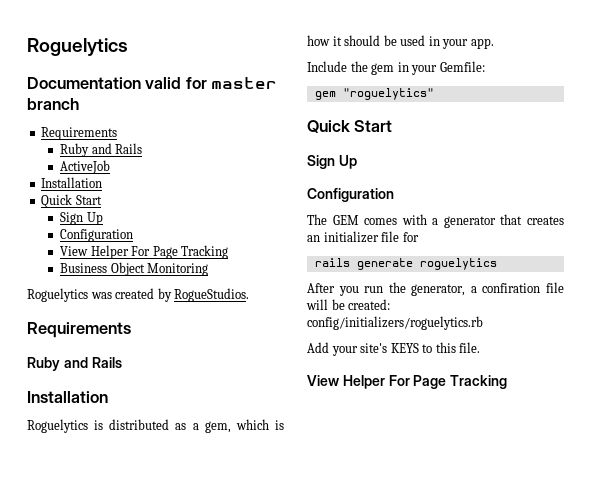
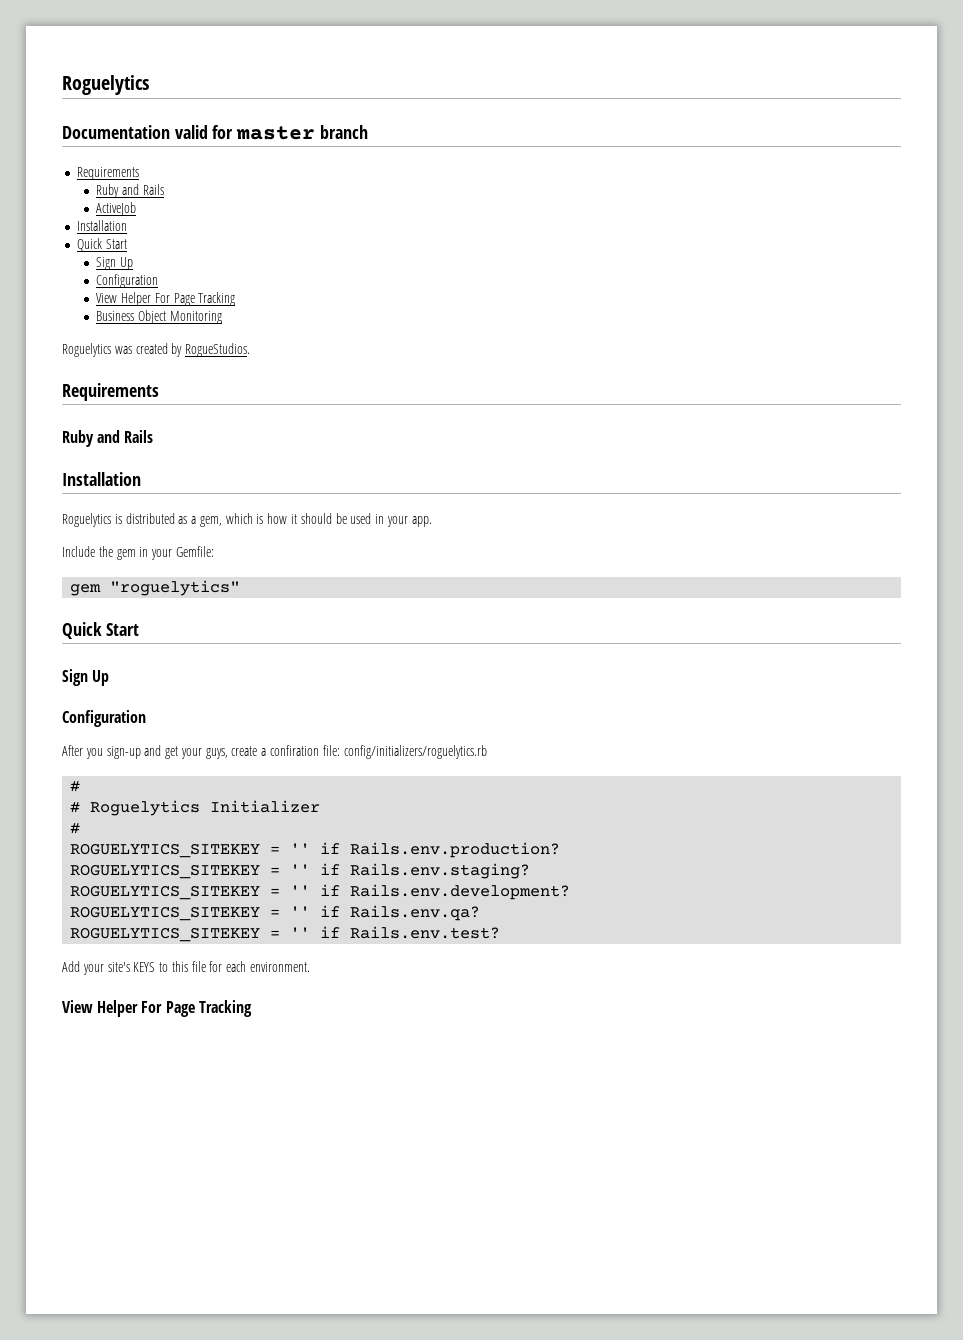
- The GEM comes with a generator that creates an initializer file for
- rails generate roguelytics
- After you run the generator, a confiration file will be created: config/initializers/roguelytics.rb
+ After you sign-up and get your guys, create a confiration file: config/initializers/roguelytics.rb
+ #
+ # Roguelytics Initializer
+ #
+ ROGUELYTICS_SITEKEY = '' if Rails.env.production?
+ ROGUELYTICS_SITEKEY = '' if Rails.env.staging?
+ ROGUELYTICS_SITEKEY = '' if Rails.env.development?
+ ROGUELYTICS_SITEKEY = '' if Rails.env.qa?
+ ROGUELYTICS_SITEKEY = '' if Rails.env.test?
- Add your site's KEYS to this file.
+ Add your site's KEYS to this file for each environment.

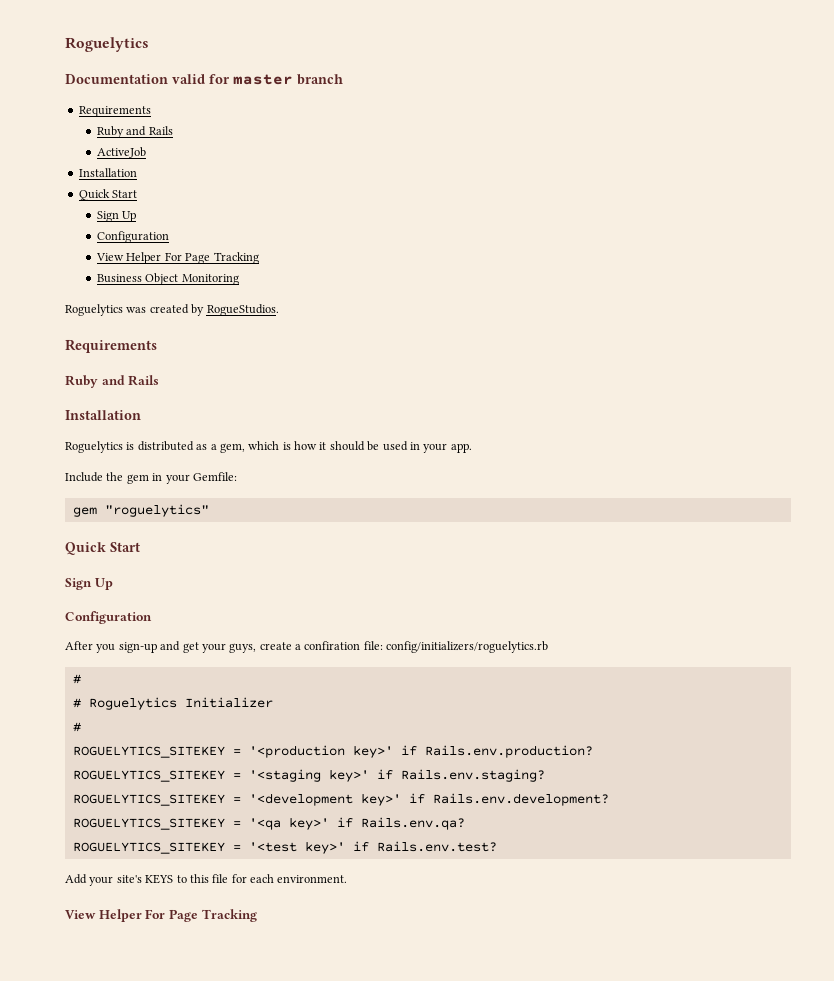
- ROGUELYTICS_SITEKEY = '' if Rails.env.production?
+ ROGUELYTICS_SITEKEY = '<production key>' if Rails.env.production?
- ROGUELYTICS_SITEKEY = '' if Rails.env.staging?
+ ROGUELYTICS_SITEKEY = '<staging key>' if Rails.env.staging?
- ROGUELYTICS_SITEKEY = '' if Rails.env.development?
+ ROGUELYTICS_SITEKEY = '<development key>' if Rails.env.development?
- ROGUELYTICS_SITEKEY = '' if Rails.env.qa?
+ ROGUELYTICS_SITEKEY = '<qa key>' if Rails.env.qa?
- ROGUELYTICS_SITEKEY = '' if Rails.env.test?
+ ROGUELYTICS_SITEKEY = '<test key>' if Rails.env.test?

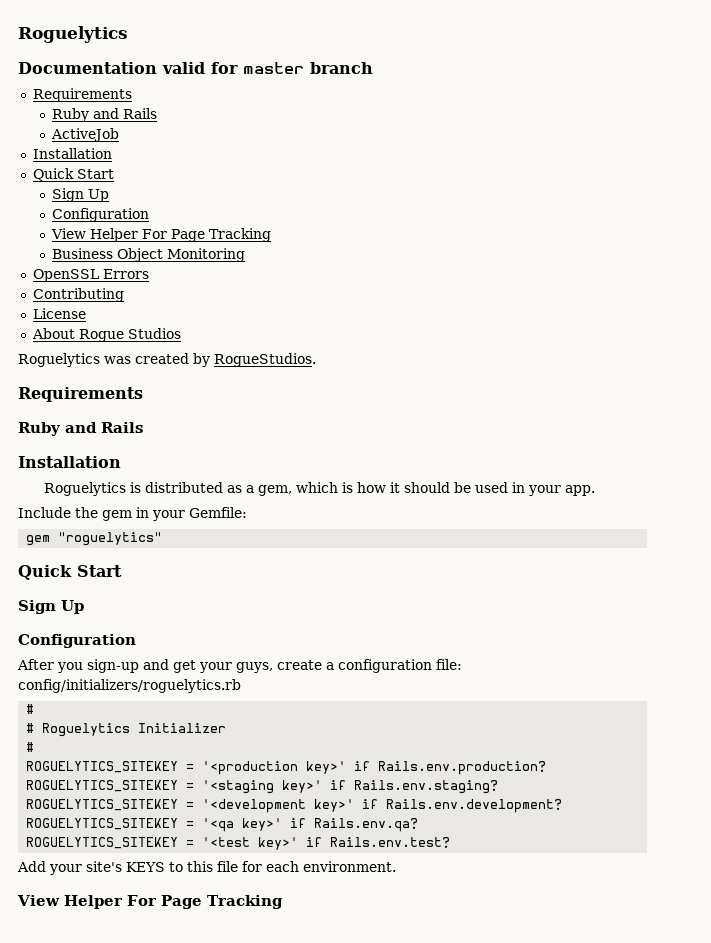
+ OpenSSL Errors
+ Contributing
+ License
+ About Rogue Studios
- After you sign-up and get your guys, create a confiration file: config/initializers/roguelytics.rb
+ After you sign-up and get your guys, create a configuration file: config/initializers/roguelytics.rb

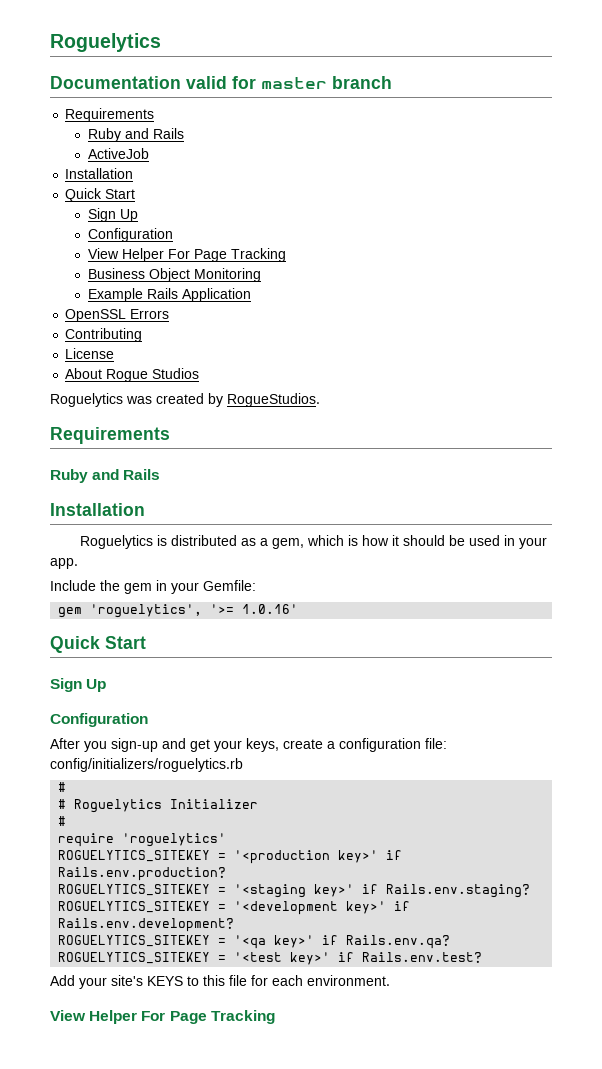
+ Example Rails Application
- gem "roguelytics"
+ gem 'roguelytics', '>= 1.0.16'
- After you sign-up and get your guys, create a configuration file: config/initializers/roguelytics.rb
+ After you sign-up and get your keys, create a configuration file: config/initializers/roguelytics.rb
+ require 'roguelytics'

